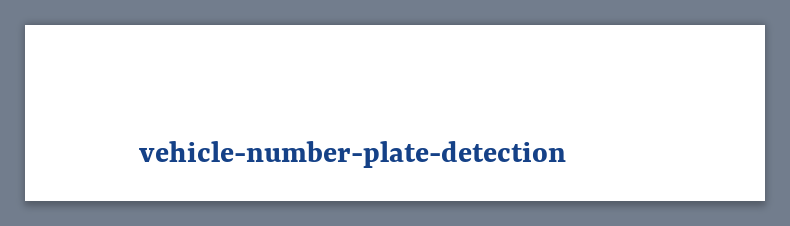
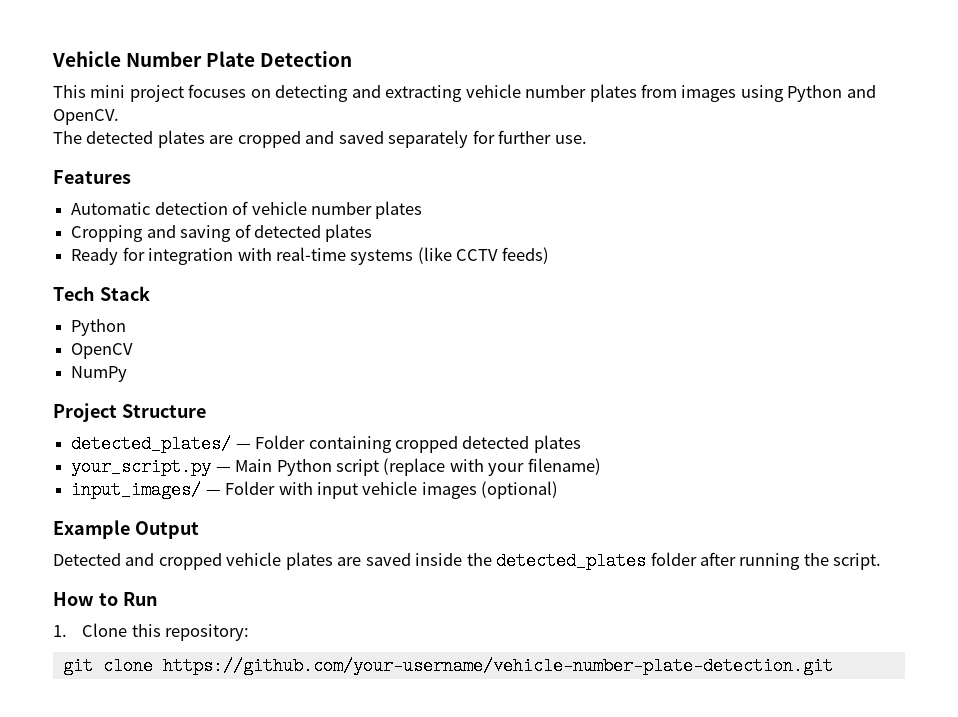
- vehicle-number-plate-detection
+ Vehicle Number Plate Detection
+ This mini project focuses on detecting and extracting vehicle number plates from images using Python and OpenCV.
+ The detected plates are cropped and saved separately for further use.
+ Features
+ Automatic detection of vehicle number plates
+ Cropping and saving of detected plates
+ Ready for integration with real-time systems (like CCTV feeds)
+ Tech Stack
+ Python
+ OpenCV
+ NumPy
+ Project Structure
+ detected_plates/ — Folder containing cropped detected plates
+ your_script.py — Main Python script (replace with your filename)
+ input_images/ — Folder with input vehicle images (optional)
+ Example Output
+ Detected and cropped vehicle plates are saved inside the detected_plates folder after running the script.
+ How to Run
+ 1. Clone this repository:
+ git clone https://github.com/your-username/vehicle-number-plate-detection.git

